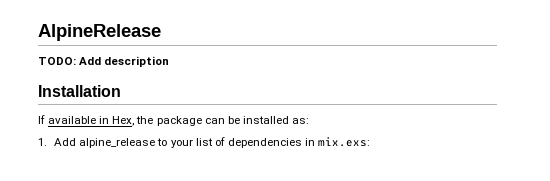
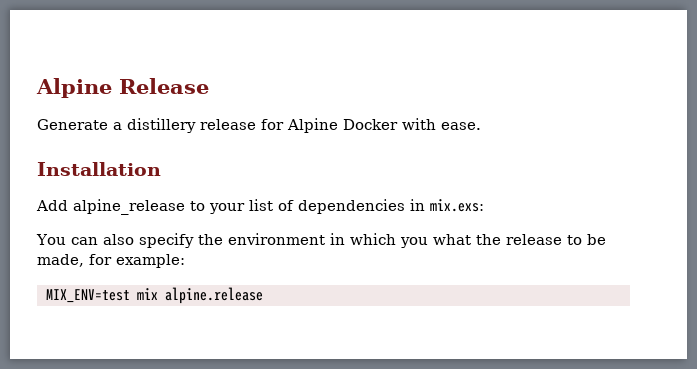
- AlpineRelease
- TODO: Add description
+ Alpine Release
+ Generate a distillery release for Alpine Docker with ease.
  Installation
- If available in Hex, the package can be installed as:
- 1. Add alpine_release to your list of dependencies in mix.exs:
+ Add alpine_release to your list of dependencies in mix.exs:
+ You can also specify the environment in which you what the release to be made, for example:
+ MIX_ENV=test mix alpine.release

